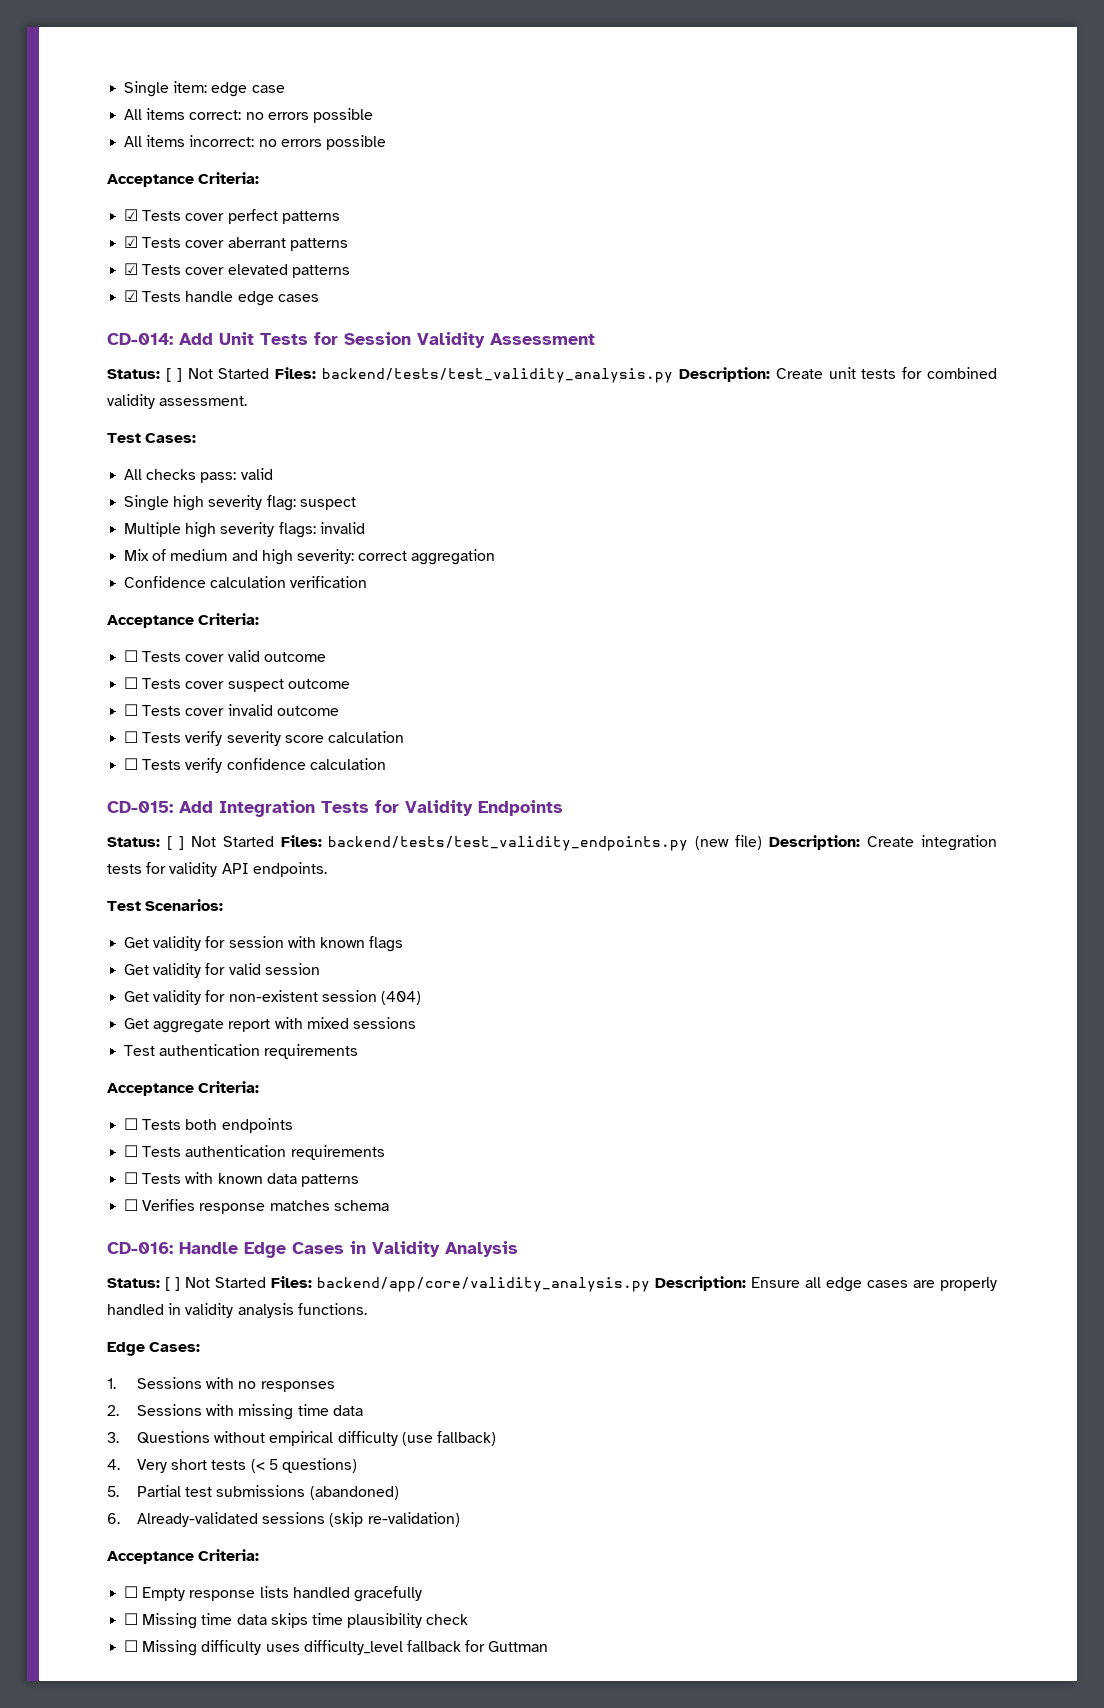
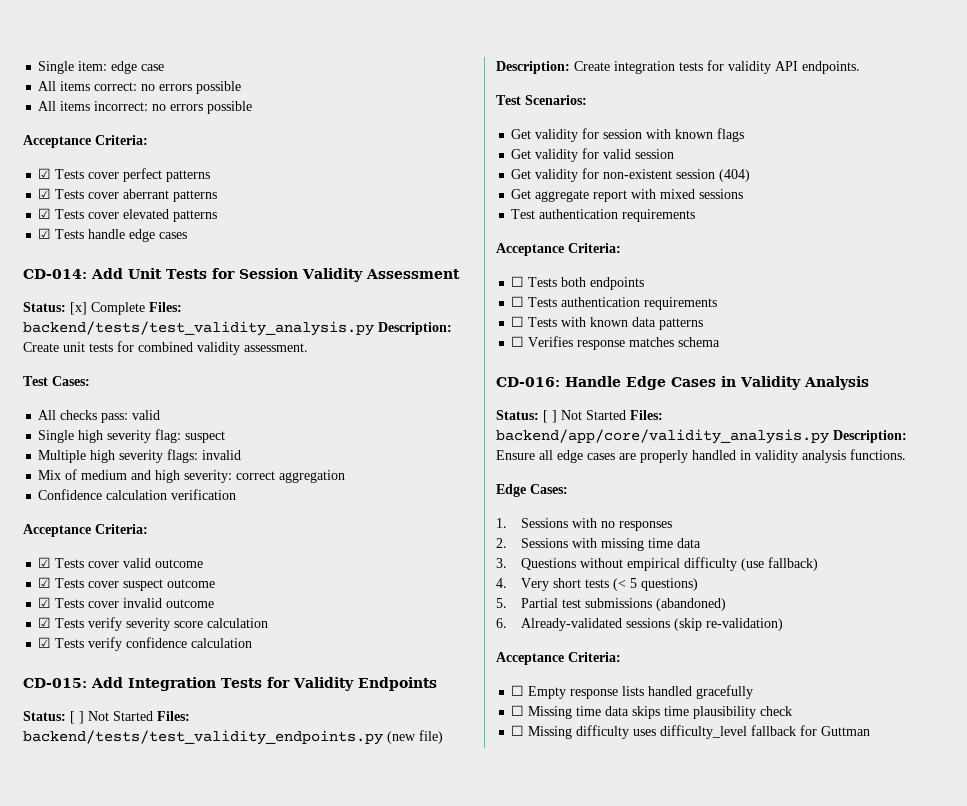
- Status: [ ] Not Started Files: backend/tests/test_validity_analysis.py Description: Create unit tests for combined validity assessment.
+ Status: [x] Complete Files: backend/tests/test_validity_analysis.py Description: Create unit tests for combined validity assessment.
- ☐ Tests cover valid outcome
+ ☑ Tests cover valid outcome
- ☐ Tests cover suspect outcome
+ ☑ Tests cover suspect outcome
- ☐ Tests cover invalid outcome
+ ☑ Tests cover invalid outcome
- ☐ Tests verify severity score calculation
+ ☑ Tests verify severity score calculation
- ☐ Tests verify confidence calculation
+ ☑ Tests verify confidence calculation

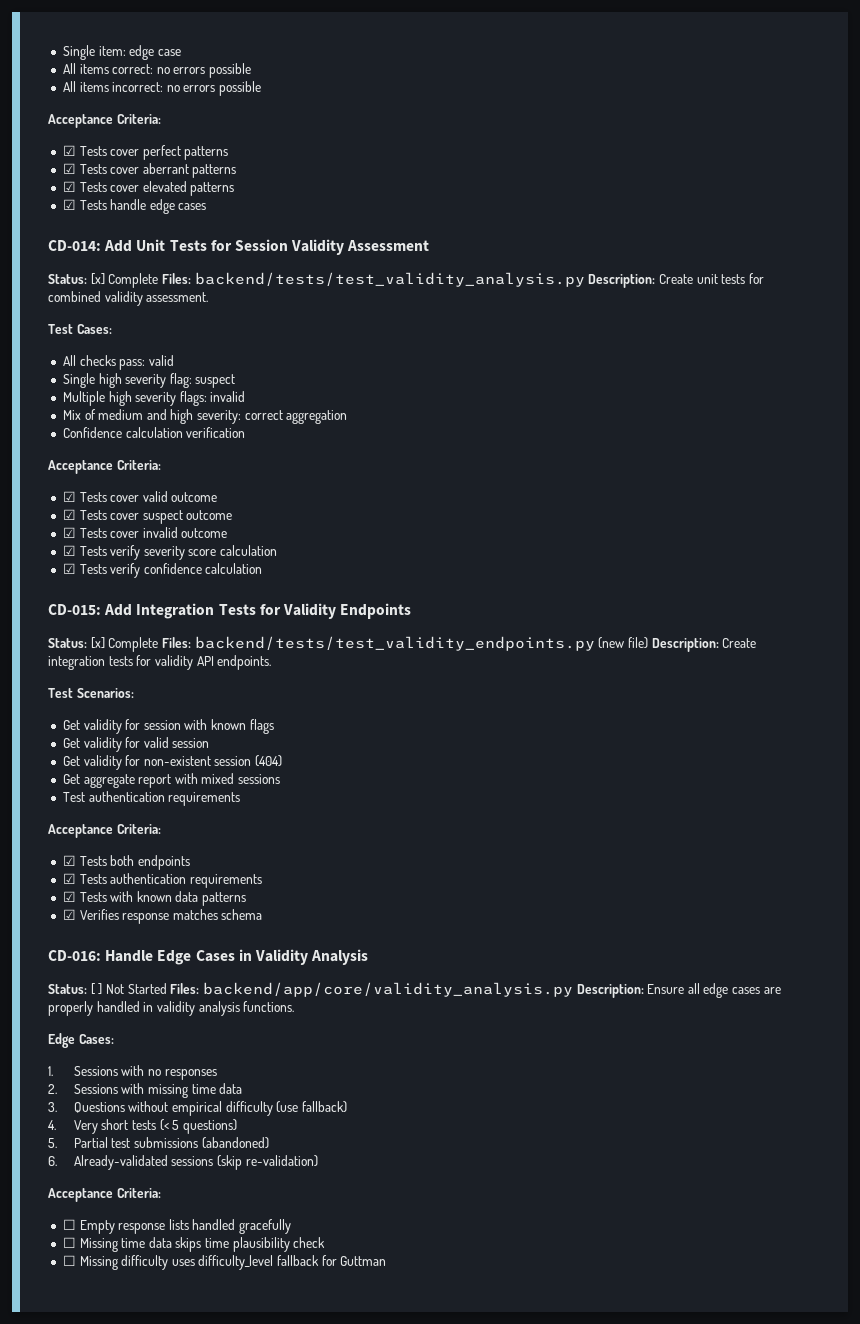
- Status: [ ] Not Started Files: backend/tests/test_validity_endpoints.py (new file) Description: Create integration tests for validity API endpoints.
+ Status: [x] Complete Files: backend/tests/test_validity_endpoints.py (new file) Description: Create integration tests for validity API endpoints.
- ☐ Tests both endpoints
+ ☑ Tests both endpoints
- ☐ Tests authentication requirements
+ ☑ Tests authentication requirements
- ☐ Tests with known data patterns
+ ☑ Tests with known data patterns
- ☐ Verifies response matches schema
+ ☑ Verifies response matches schema

